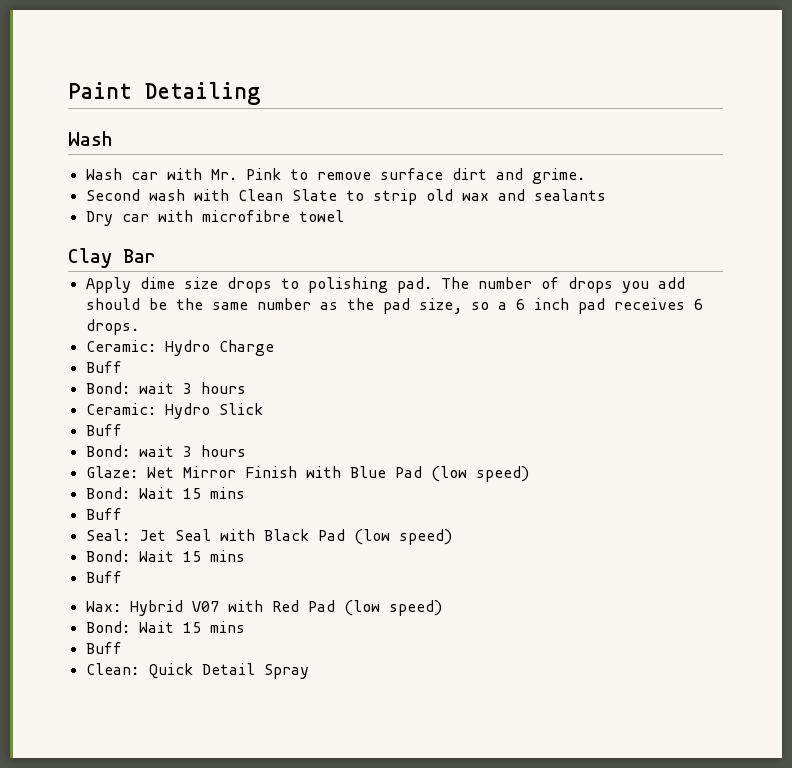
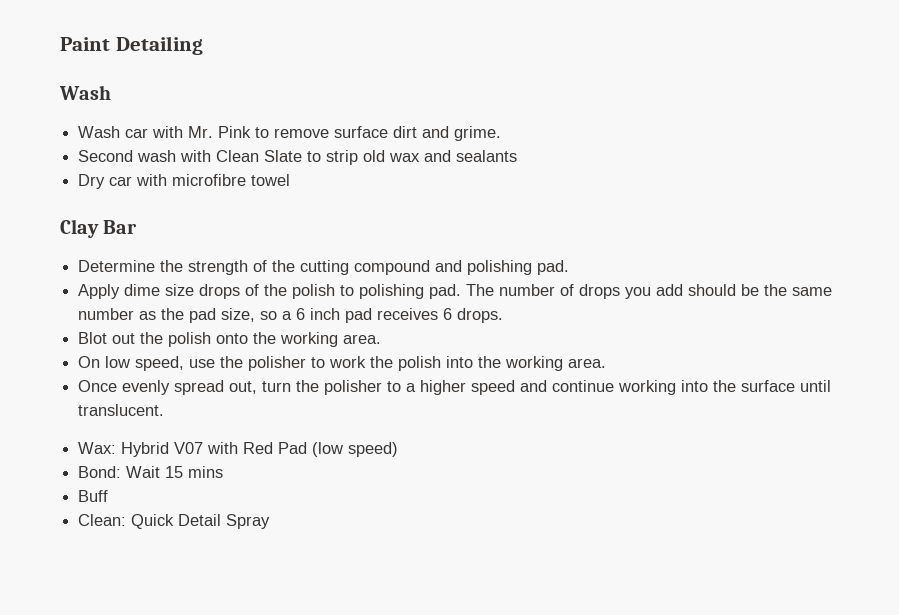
+ Determine the strength of the cutting compound and polishing pad.
- Apply dime size drops to polishing pad.
+ Apply dime size drops of the polish to polishing pad.
- Ceramic: Hydro Charge
- Buff
- Bond: wait 3 hours
- Ceramic: Hydro Slick
- Buff
- Bond: wait 3 hours
- Glaze: Wet Mirror Finish with Blue Pad (low speed)
- Bond: Wait 15 mins
- Buff
- Seal: Jet Seal with Black Pad (low speed)
- Bond: Wait 15 mins
- Buff
+ Blot out the polish onto the working area.
+ On low speed, use the polisher to work the polish into the working area.
+ Once evenly spread out, turn the polisher to a higher speed and continue working into the surface until translucent.

